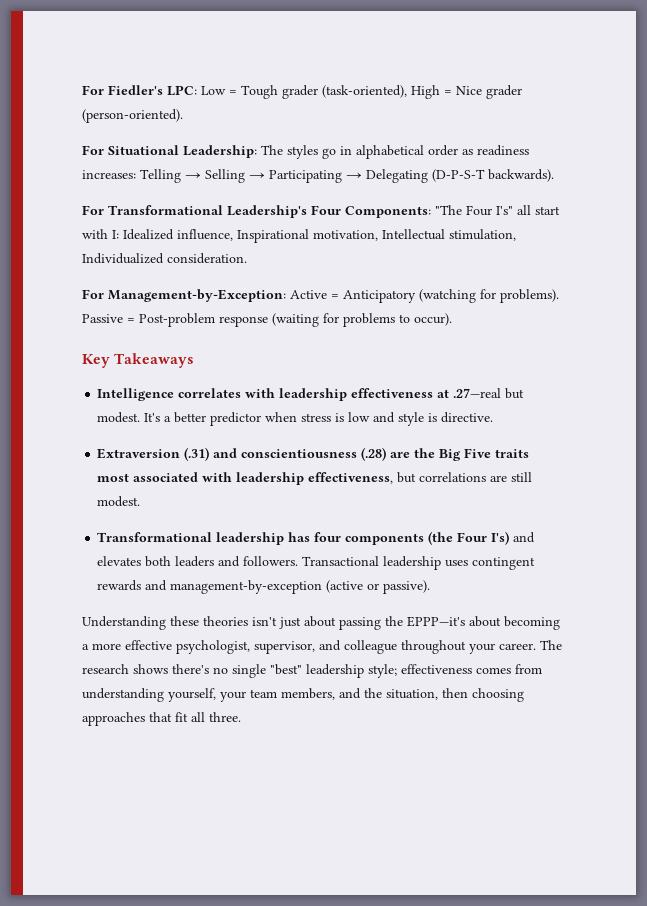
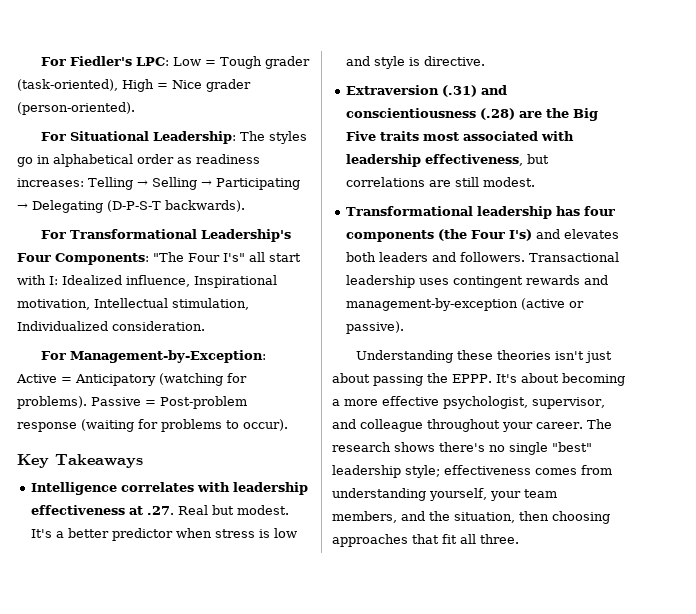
- Intelligence correlates with leadership effectiveness at .27—real but modest.
+ Intelligence correlates with leadership effectiveness at .27. Real but modest.
- Understanding these theories isn't just about passing the EPPP—it's about becoming a more effective psychologist, supervisor, and colleague throughout your career.
+ Understanding these theories isn't just about passing the EPPP. It's about becoming a more effective psychologist, supervisor, and colleague throughout your career.

